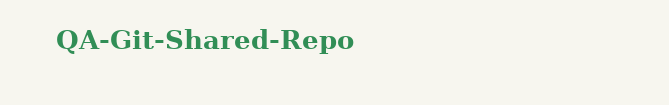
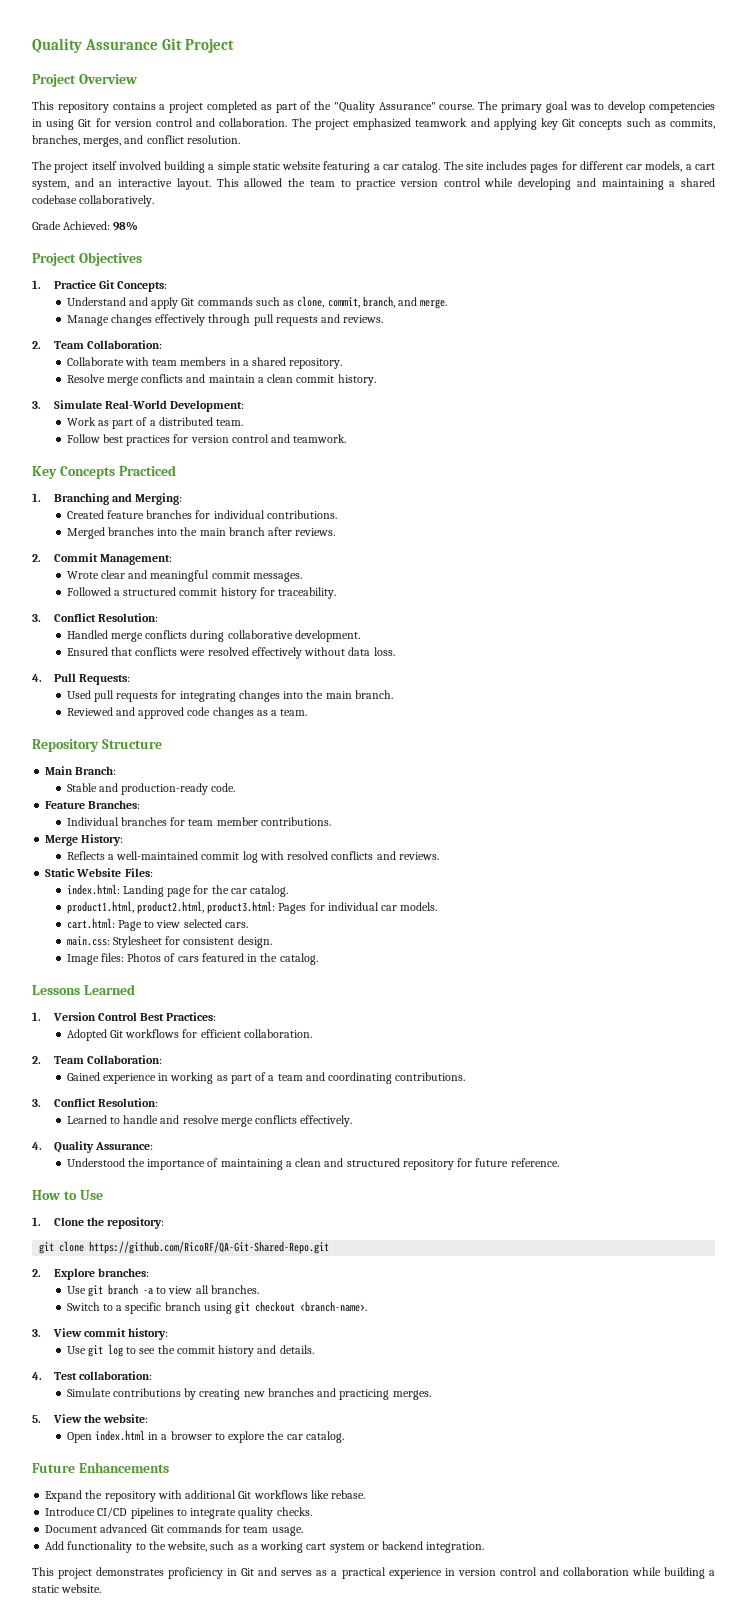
- QA-Git-Shared-Repo
+ Quality Assurance Git Project
+ Project Overview
+ This repository contains a project completed as part of the "Quality Assurance" course. The primary goal was to develop competencies in using Git for version control and collaboration. The project emphasized teamwork and applying key Git concepts such as commits, branches, merges, and conflict resolution.
+ The project itself involved building a simple static website featuring a car catalog. The site includes pages for different car models, a cart system, and an interactive layout. This allowed the team to practice version control while developing and maintaining a shared codebase collaboratively.
+ Grade Achieved: 98%
+ Project Objectives
+ 1. Practice Git Concepts:
+ Understand and apply Git commands such as clone, commit, branch, and merge.
+ Manage changes effectively through pull requests and reviews.
+ 2. Team Collaboration:
+ Collaborate with team members in a shared repository.
+ Resolve merge conflicts and maintain a clean commit history.
+ 3. Simulate Real-World Development:
+ Work as part of a distributed team.
+ Follow best practices for version control and teamwork.
+ Key Concepts Practiced
+ 1. Branching and Merging:
+ Created feature branches for individual contributions.
+ Merged branches into the main branch after reviews.
+ 2. Commit Management:
+ Wrote clear and meaningful commit messages.
+ Followed a structured commit history for traceability.
+ 3. Conflict Resolution:
+ Handled merge conflicts during collaborative development.
+ Ensured that conflicts were resolved effectively without data loss.
+ 4. Pull Requests:
+ Used pull requests for integrating changes into the main branch.
+ Reviewed and approved code changes as a team.
+ Repository Structure
+ Main Branch:
+ Stable and production-ready code.
+ Feature Branches:
+ Individual branches for team member contributions.
+ Merge History:
+ Reflects a well-maintained commit log with resolved conflicts and reviews.
+ Static Website Files:
+ index.html: Landing page for the car catalog.
+ product1.html, product2.html, product3.html: Pages for individual car models.
+ cart.html: Page to view selected cars.
+ main.css: Stylesheet for consistent design.
+ Image files: Photos of cars featured in the catalog.
+ Lessons Learned
+ 1. Version Control Best Practices:
+ Adopted Git workflows for efficient collaboration.
+ 2. Team Collaboration:
+ Gained experience in working as part of a team and coordinating contributions.
+ 3. Conflict Resolution:
+ Learned to handle and resolve merge conflicts effectively.
+ 4. Quality Assurance:
+ Understood the importance of maintaining a clean and structured repository for future reference.
+ How to Use
+ 1. Clone the repository:
+ git clone https://github.com/RicoRF/QA-Git-Shared-Repo.git
+ 2. Explore branches:
+ Use git branch -a to view all branches.
+ Switch to a specific branch using git checkout <branch-name>.
+ 3. View commit history:
+ Use git log to see the commit history and details.
+ 4. Test collaboration:
+ Simulate contributions by creating new branches and practicing merges.
+ 5. View the website:
+ Open index.html in a browser to explore the car catalog.
+ Future Enhancements
+ Expand the repository with additional Git workflows like rebase.
+ Introduce CI/CD pipelines to integrate quality checks.
+ Document advanced Git commands for team usage.
+ Add functionality to the website, such as a working cart system or backend integration.
+ This project demonstrates proficiency in Git and serves as a practical experience in version control and collaboration while building a static website.

